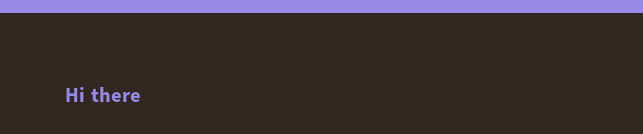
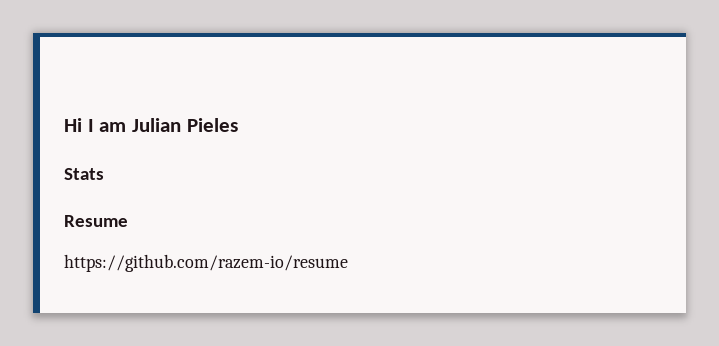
- Hi there
+ Hi I am Julian Pieles
+ Stats
+ Resume
+ https://github.com/razem-io/resume

